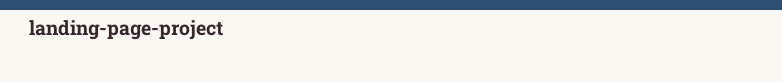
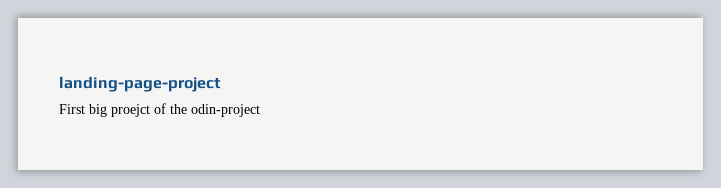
+ First big proejct of the odin-project

